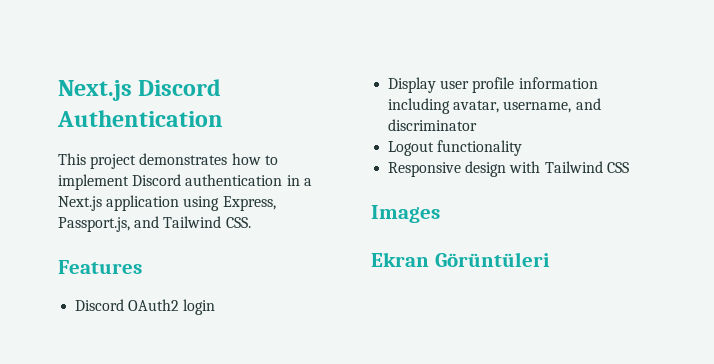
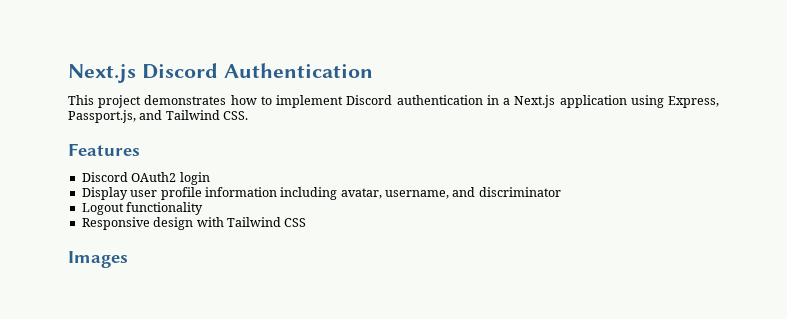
- Ekran Görüntüleri

